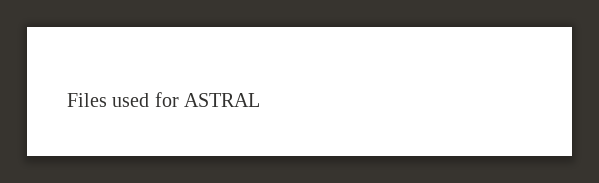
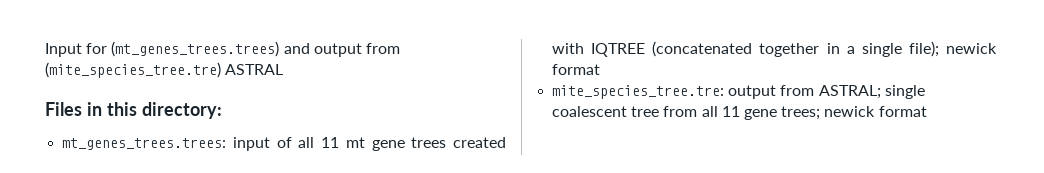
- Files used for ASTRAL
+ Input for (mt_genes_trees.trees) and output from (mite_species_tree.tre) ASTRAL
+ Files in this directory:
+ mt_genes_trees.trees: input of all 11 mt gene trees created with IQTREE (concatenated together in a single file); newick format
+ mite_species_tree.tre: output from ASTRAL; single coalescent tree from all 11 gene trees; newick format

